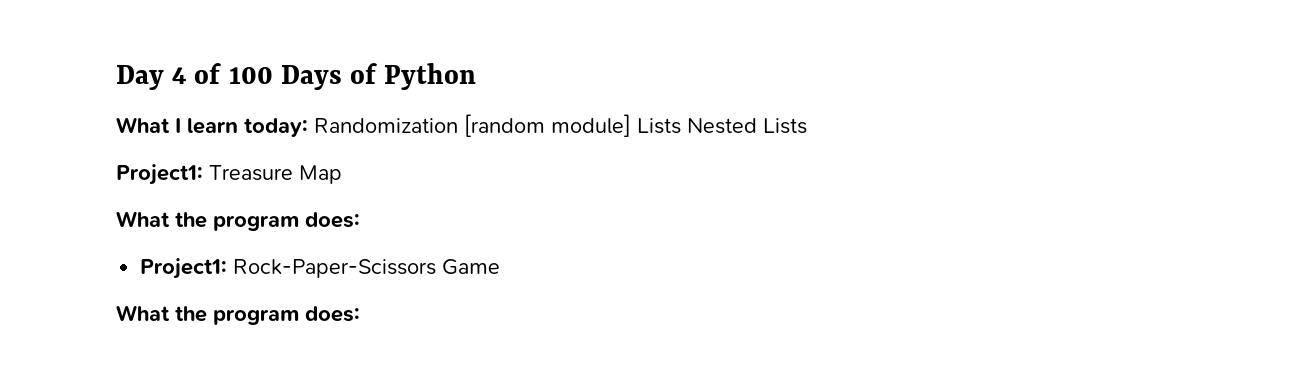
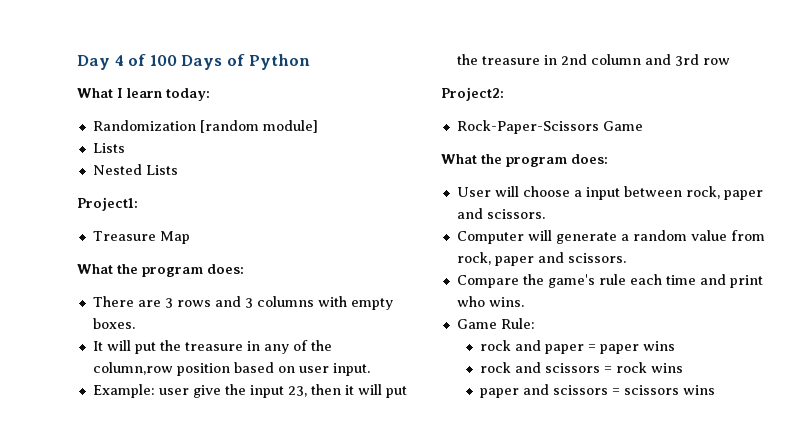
- What I learn today: Randomization [random module] Lists Nested Lists
+ What I learn today:
+ Randomization [random module]
+ Lists
+ Nested Lists
- Project1: Treasure Map
+ Project1:
+ Treasure Map
- Project1: Rock-Paper-Scissors Game
+ There are 3 rows and 3 columns with empty boxes.
+ It will put the treasure in any of the column,row position based on user input.
+ Example: user give the input 23, then it will put the treasure in 2nd column and 3rd row
+ Project2:
+ Rock-Paper-Scissors Game
+ User will choose a input between rock, paper and scissors.
+ Computer will generate a random value from rock, paper and scissors.
+ Compare the game's rule each time and print who wins.
+ Game Rule:
+ rock and paper = paper wins
+ rock and scissors = rock wins
+ paper and scissors = scissors wins

